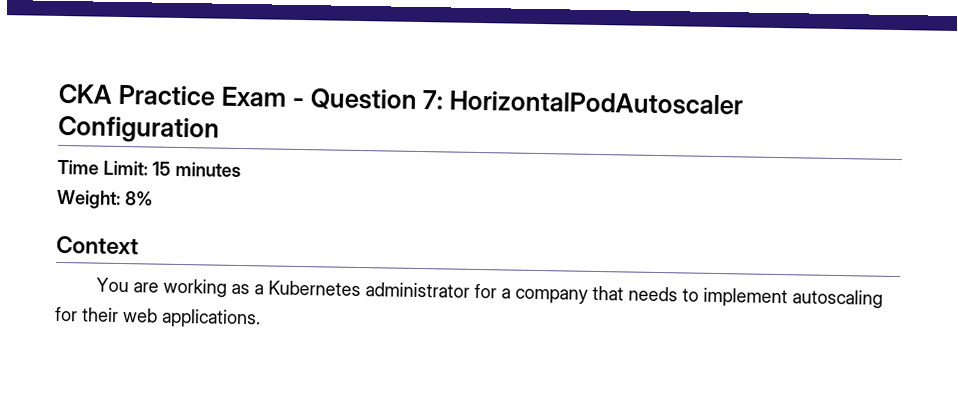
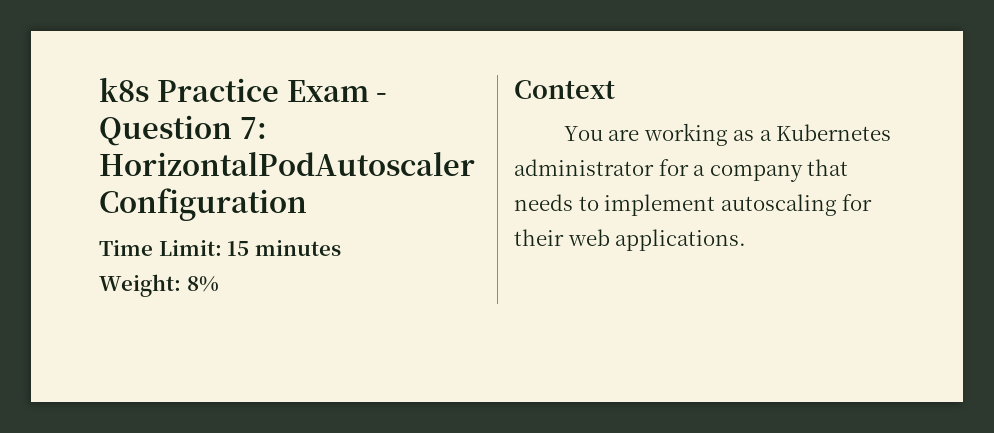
- CKA Practice Exam - Question 7: HorizontalPodAutoscaler Configuration
+ k8s Practice Exam - Question 7: HorizontalPodAutoscaler Configuration

